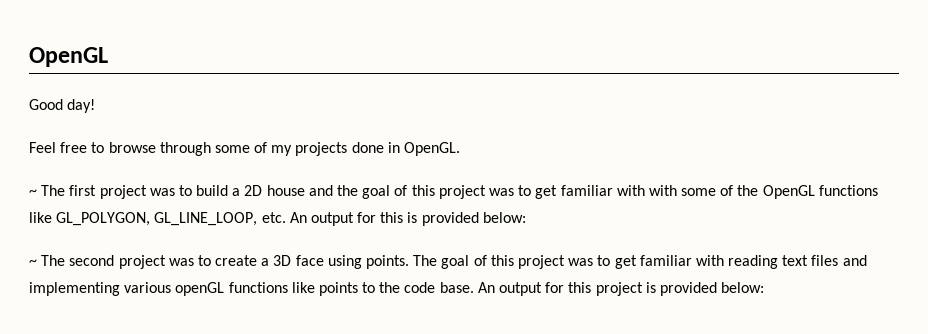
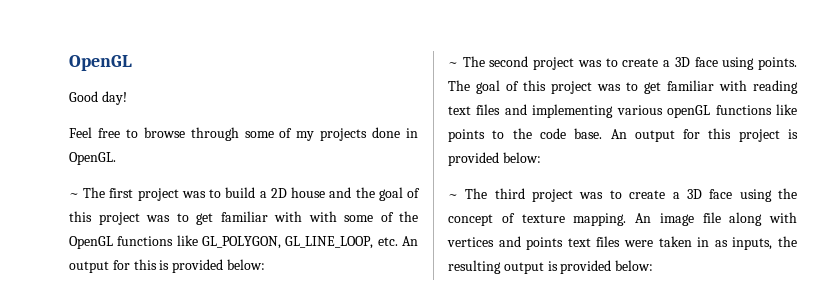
+ ~ The third project was to create a 3D face using the concept of texture mapping. An image file along with vertices and points text files were taken in as inputs, the resulting output is provided below:

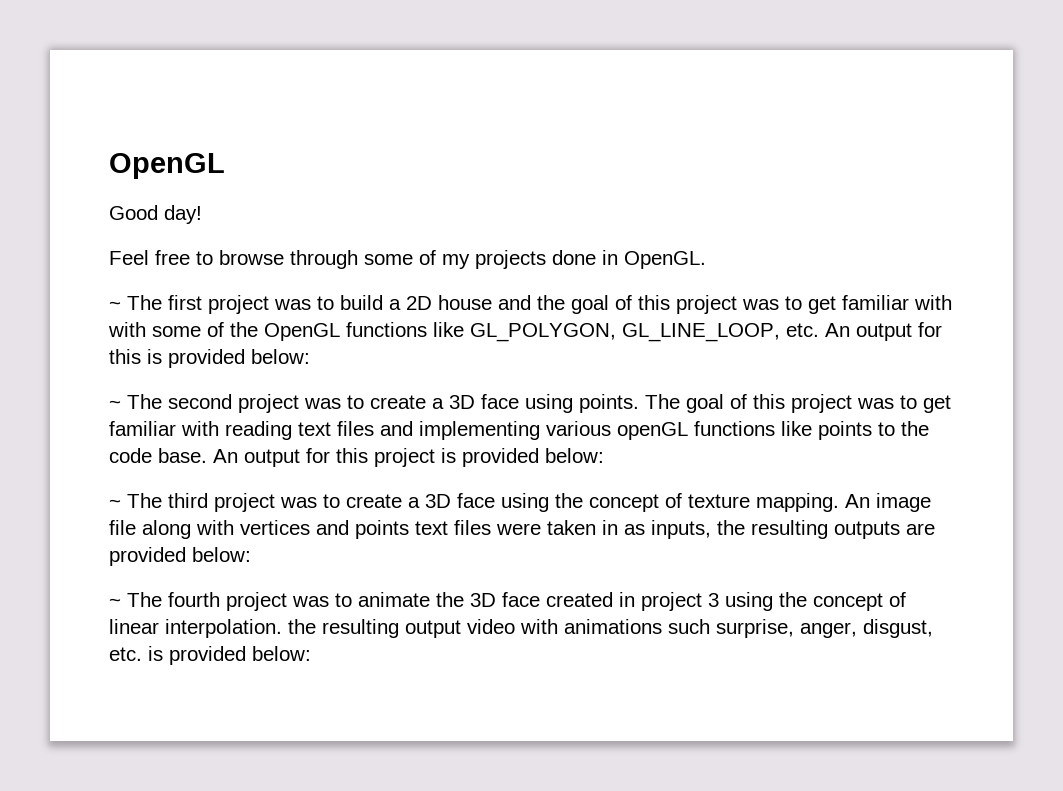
- An image file along with vertices and points text files were taken in as inputs, the resulting output is provided below:
+ An image file along with vertices and points text files were taken in as inputs, the resulting outputs are provided below:
+ ~ The fourth project was to animate the 3D face created in project 3 using the concept of linear interpolation. the resulting output video with animations such surprise, anger, disgust, etc. is provided below:

